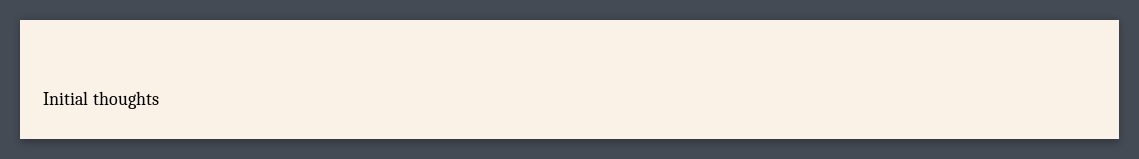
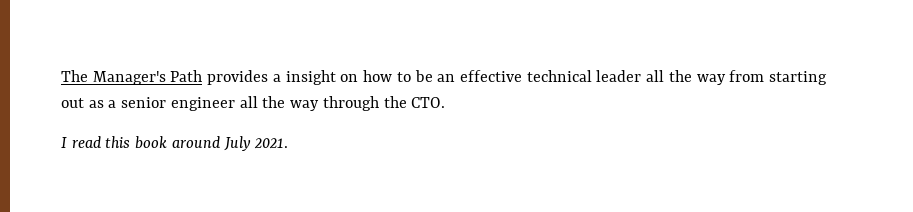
- Initial thoughts
+ The Manager's Path provides a insight on how to be an effective technical leader all the way from starting out as a senior engineer all the way through the CTO.
+ I read this book around July 2021.

